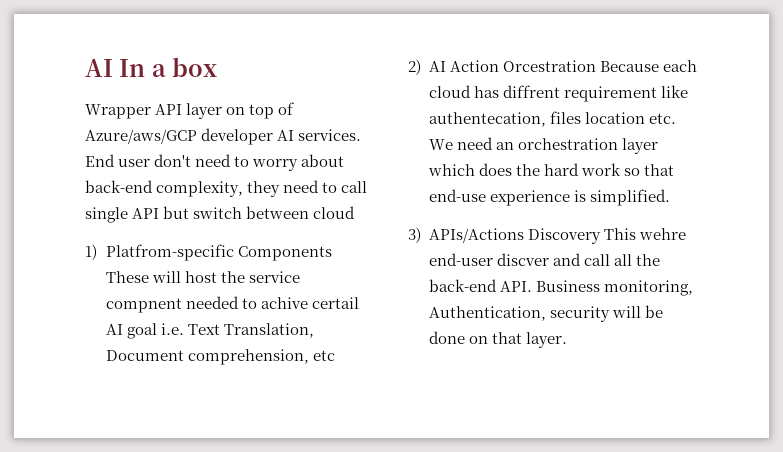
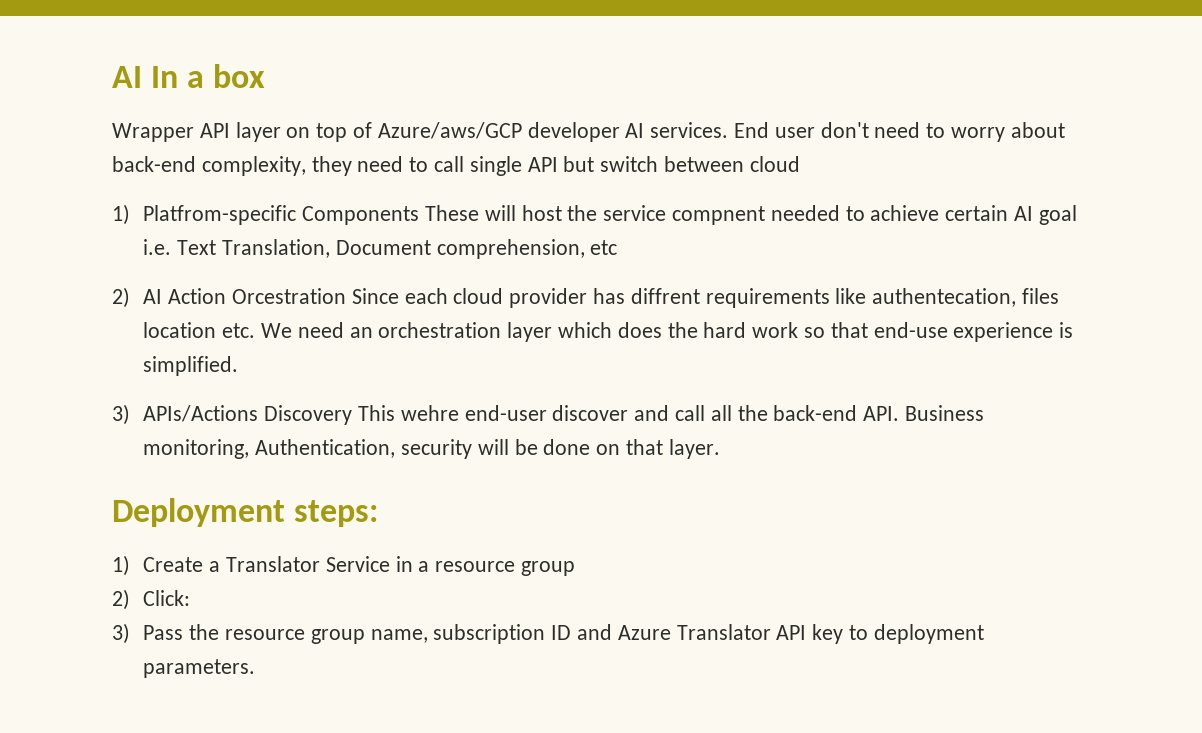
- 1) Platfrom-specific Components These will host the service compnent needed to achive certail AI goal i.e. Text Translation, Document comprehension, etc
+ 1) Platfrom-specific Components These will host the service compnent needed to achieve certain AI goal i.e. Text Translation, Document comprehension, etc
- 2) AI Action Orcestration Because each cloud has diffrent requirement like authentecation, files location etc. We need an orchestration layer which does the hard work so that end-use experience is simplified.
+ 2) AI Action Orcestration Since each cloud provider has diffrent requirements like authentecation, files location etc. We need an orchestration layer which does the hard work so that end-use experience is simplified.
- 3) APIs/Actions Discovery This wehre end-user discver and call all the back-end API. Business monitoring, Authentication, security will be done on that layer.
+ 3) APIs/Actions Discovery This wehre end-user discover and call all the back-end API. Business monitoring, Authentication, security will be done on that layer.
+ Deployment steps:
+ 1) Create a Translator Service in a resource group
+ 2) Click:
+ 3) Pass the resource group name, subscription ID and Azure Translator API key to deployment parameters.

